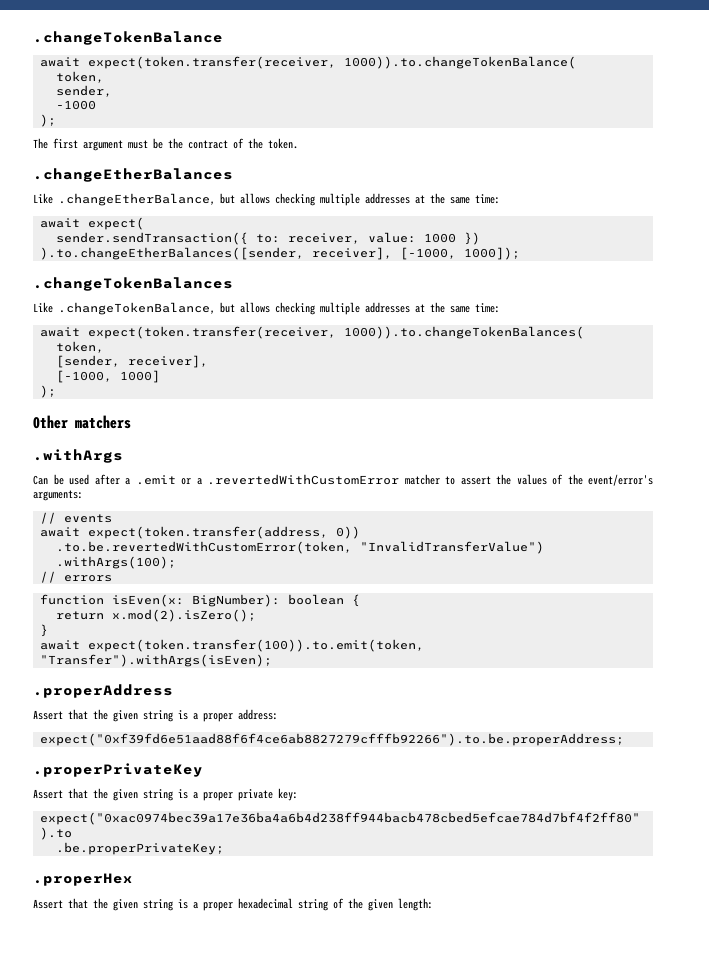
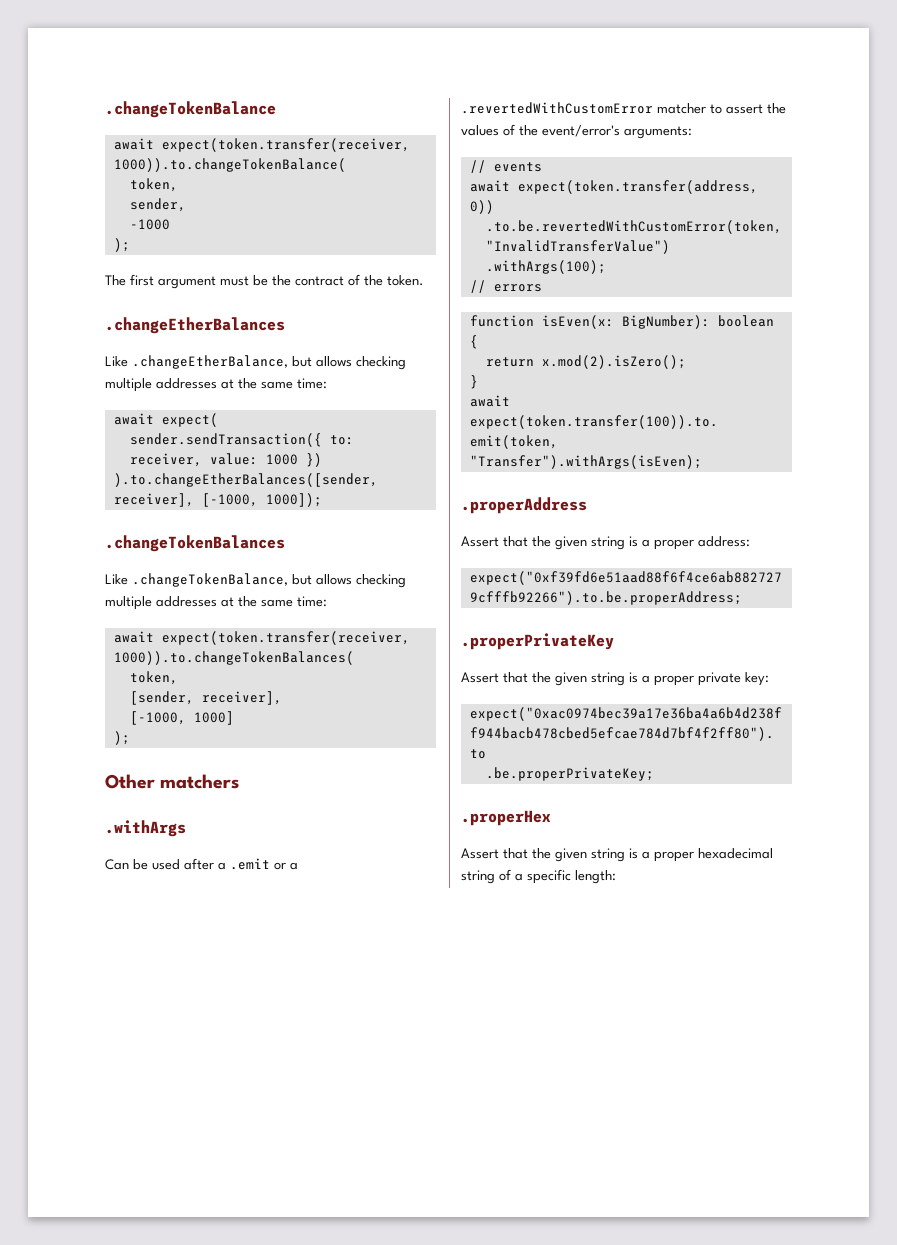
- Assert that the given string is a proper hexadecimal string of the given length:
+ Assert that the given string is a proper hexadecimal string of a specific length:

